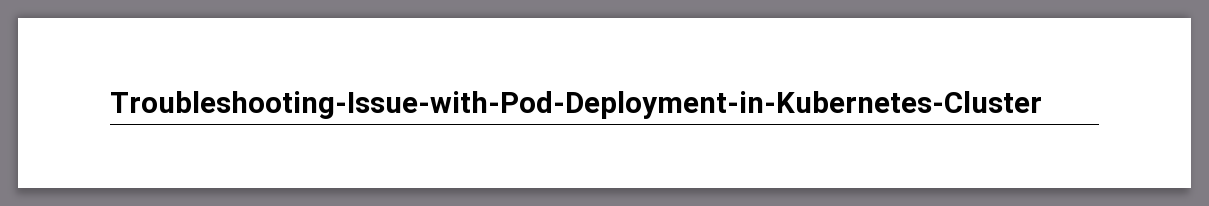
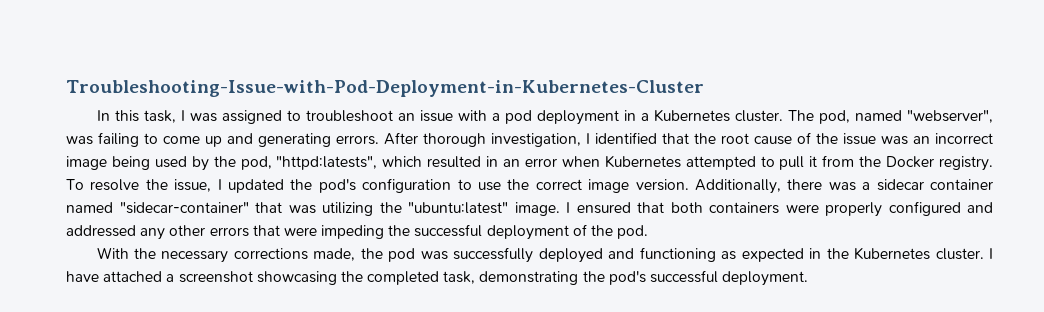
+ In this task, I was assigned to troubleshoot an issue with a pod deployment in a Kubernetes cluster. The pod, named "webserver", was failing to come up and generating errors. After thorough investigation, I identified that the root cause of the issue was an incorrect image being used by the pod, "httpd:latests", which resulted in an error when Kubernetes attempted to pull it from the Docker registry. To resolve the issue, I updated the pod's configuration to use the correct image version. Additionally, there was a sidecar container named "sidecar-container" that was utilizing the "ubuntu:latest" image. I ensured that both containers were properly configured and addressed any other errors that were impeding the successful deployment of the pod.
+ With the necessary corrections made, the pod was successfully deployed and functioning as expected in the Kubernetes cluster. I have attached a screenshot showcasing the completed task, demonstrating the pod's successful deployment.

